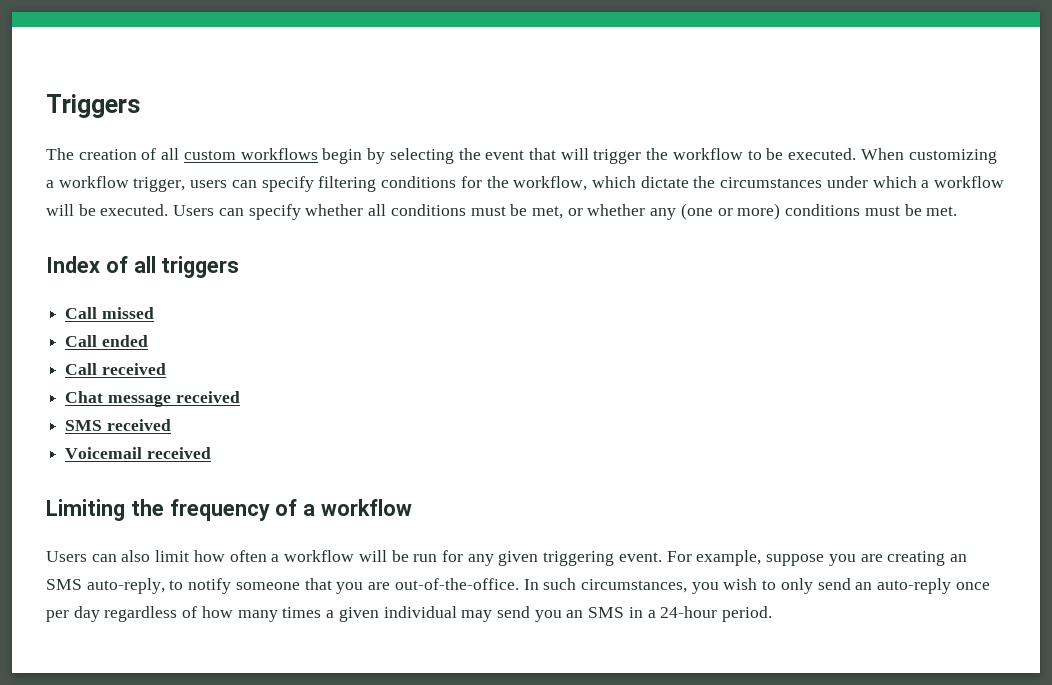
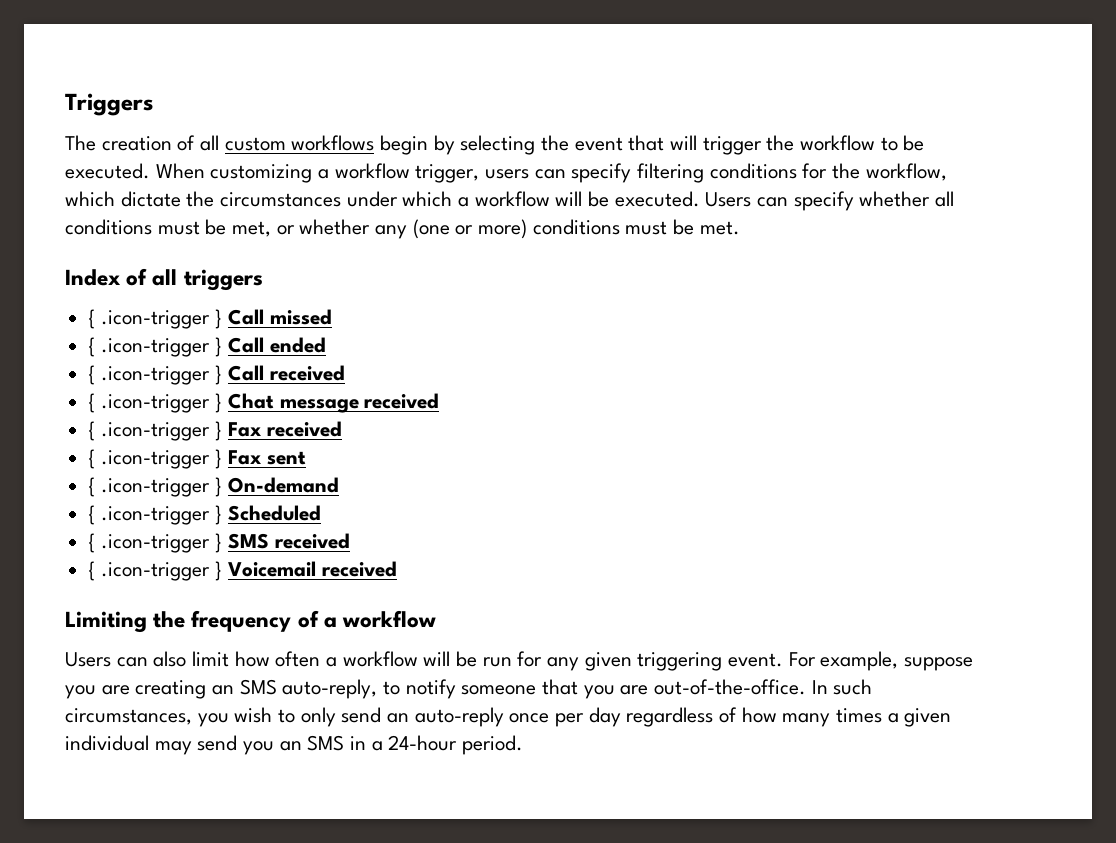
- Call missed
+ { .icon-trigger } Call missed
- Call ended
+ { .icon-trigger } Call ended
- Call received
+ { .icon-trigger } Call received
- Chat message received
+ { .icon-trigger } Chat message received
- SMS received
+ { .icon-trigger } Fax received
+ { .icon-trigger } Fax sent
+ { .icon-trigger } On-demand
+ { .icon-trigger } Scheduled
+ { .icon-trigger } SMS received
- Voicemail received
+ { .icon-trigger } Voicemail received

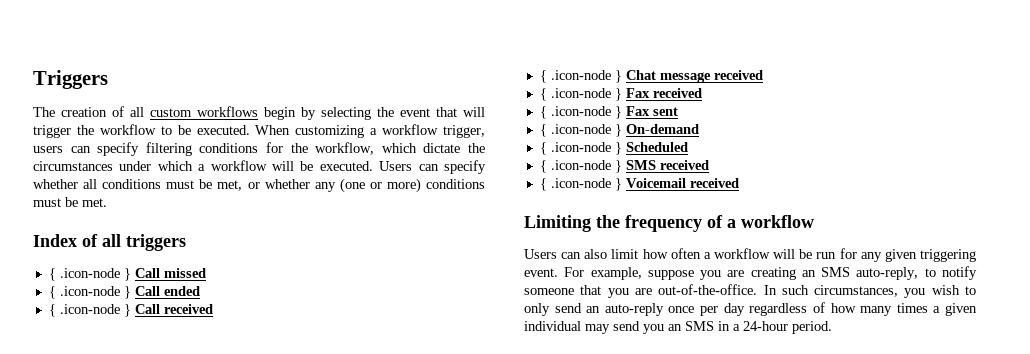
- { .icon-trigger } Call missed
+ { .icon-node } Call missed
- { .icon-trigger } Call ended
+ { .icon-node } Call ended
- { .icon-trigger } Call received
+ { .icon-node } Call received
- { .icon-trigger } Chat message received
+ { .icon-node } Chat message received
- { .icon-trigger } Fax received
+ { .icon-node } Fax received
- { .icon-trigger } Fax sent
+ { .icon-node } Fax sent
- { .icon-trigger } On-demand
+ { .icon-node } On-demand
- { .icon-trigger } Scheduled
+ { .icon-node } Scheduled
- { .icon-trigger } SMS received
+ { .icon-node } SMS received
- { .icon-trigger } Voicemail received
+ { .icon-node } Voicemail received

